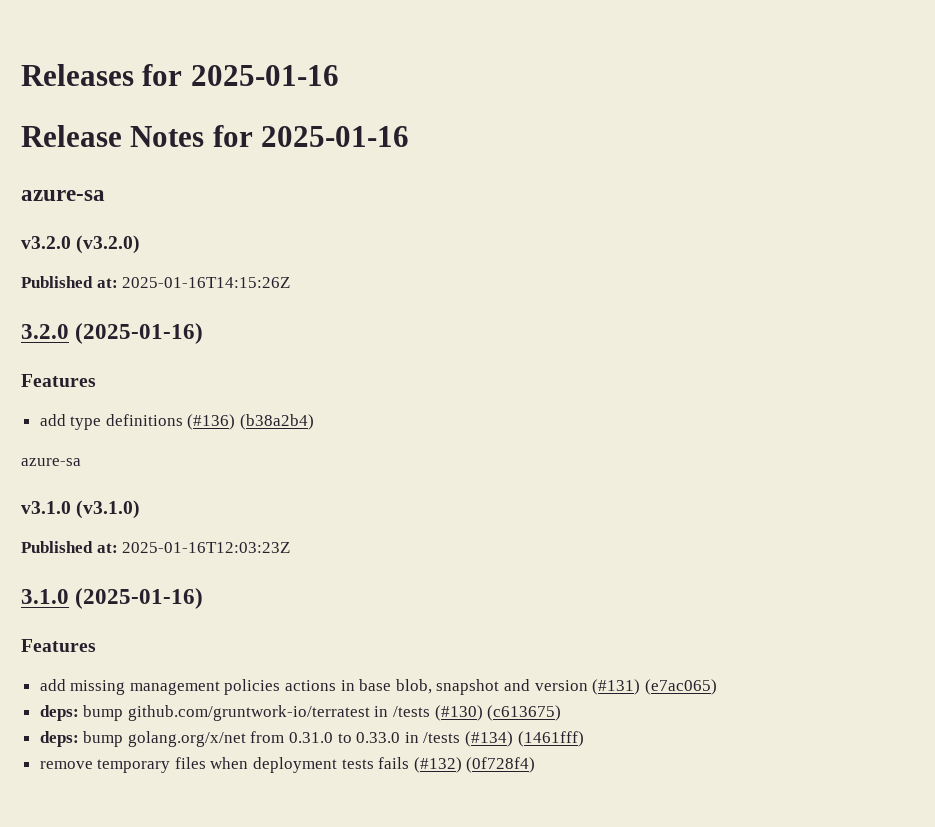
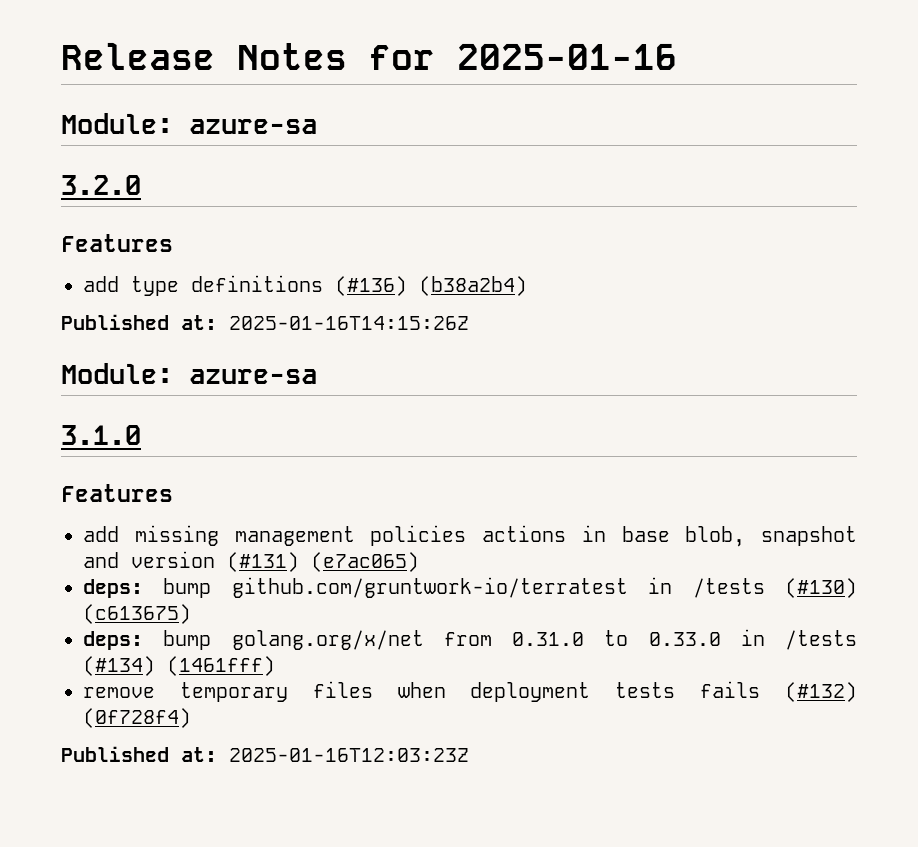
- Releases for 2025-01-16
  Release Notes for 2025-01-16
- azure-sa
- v3.2.0 (v3.2.0)
- Published at: 2025-01-16T14:15:26Z
+ Module: azure-sa
- 3.2.0 (2025-01-16)
+ 3.2.0
  add type definitions (#136) (b38a2b4)
- azure-sa
- v3.1.0 (v3.1.0)
- Published at: 2025-01-16T12:03:23Z
+ Published at: 2025-01-16T14:15:26Z
+ Module: azure-sa
- 3.1.0 (2025-01-16)
+ 3.1.0
+ Published at: 2025-01-16T12:03:23Z

